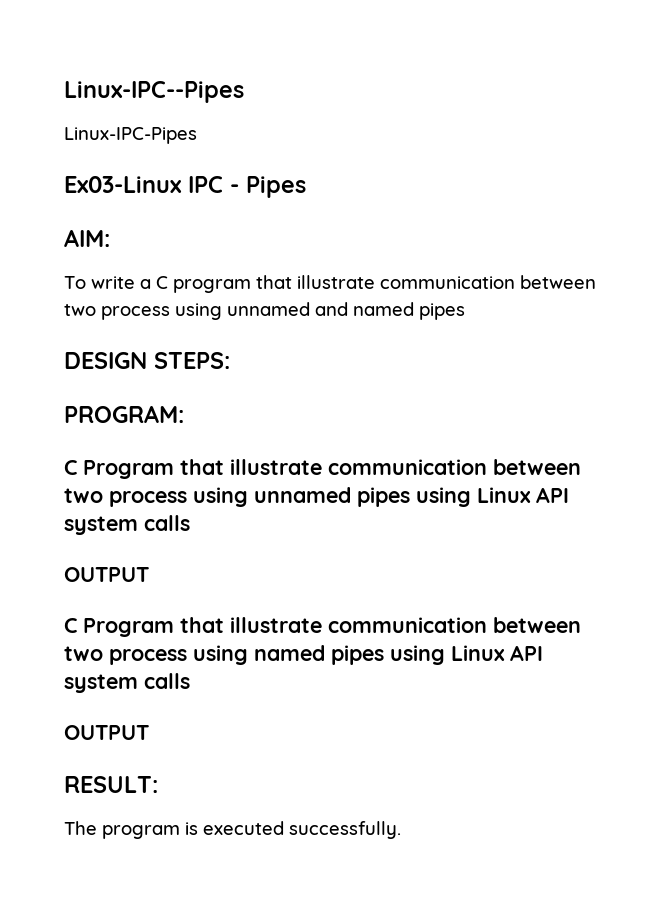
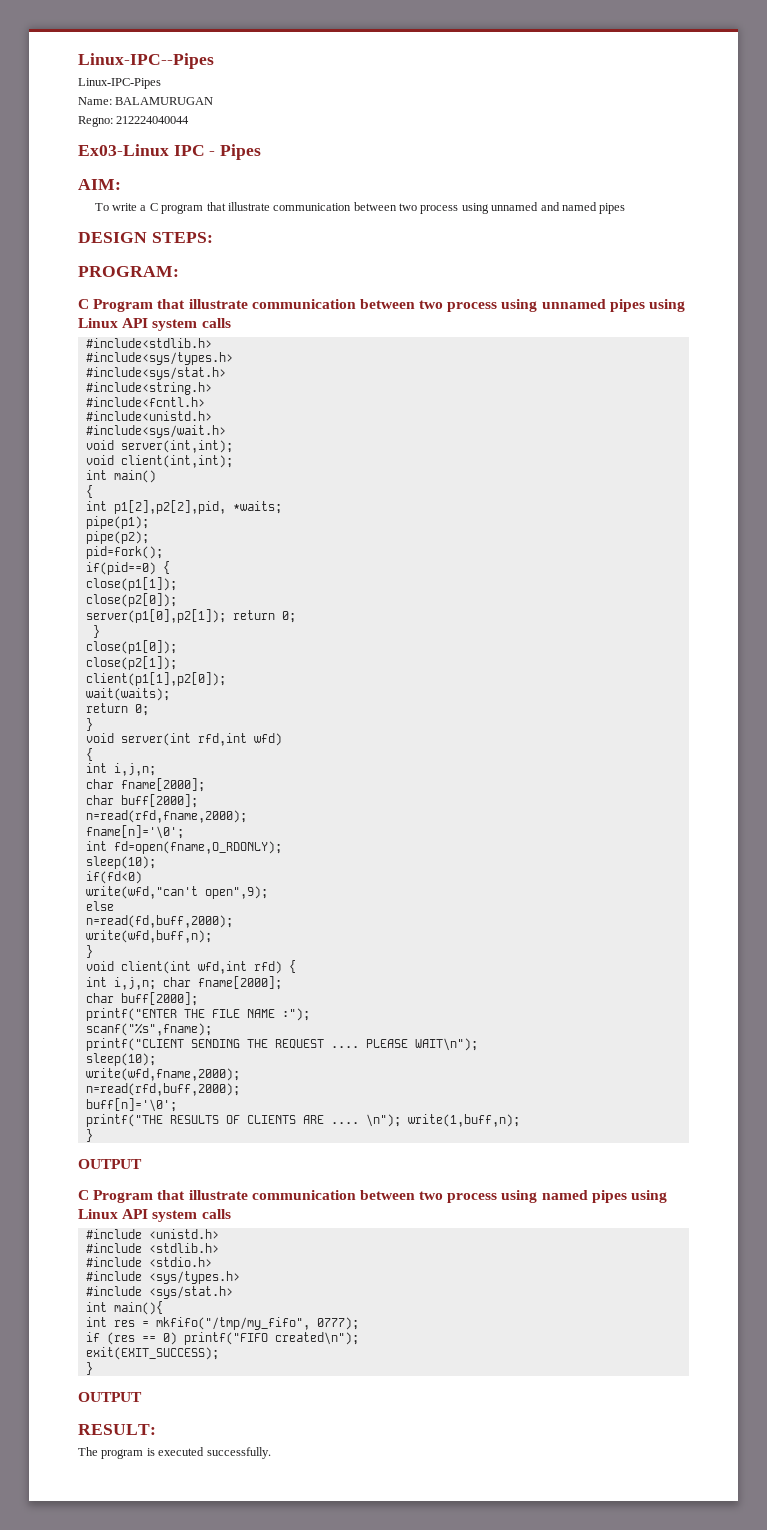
+ Name: BALAMURUGAN
+ Regno: 212224040044
+ #include<stdlib.h>
+ #include<sys/types.h>
+ #include<sys/stat.h>
+ #include<string.h>
+ #include<fcntl.h>
+ #include<unistd.h>
+ #include<sys/wait.h>
+ void server(int,int);
+ void client(int,int);
+ int main()
+ {
+ int p1[2],p2[2],pid, *waits;
+ pipe(p1);
+ pipe(p2);
+ pid=fork();
+ if(pid==0) {
+ close(p1[1]);
+ close(p2[0]);
+ server(p1[0],p2[1]); return 0;
+ }
+ close(p1[0]);
+ close(p2[1]);
+ client(p1[1],p2[0]);
+ wait(waits);
+ return 0;
+ }
+ void server(int rfd,int wfd)
+ {
+ int i,j,n;
+ char fname[2000];
+ char buff[2000];
+ n=read(rfd,fname,2000);
+ fname[n]='\0';
+ int fd=open(fname,O_RDONLY);
+ sleep(10);
+ if(fd<0)
+ write(wfd,"can't open",9);
+ else
+ n=read(fd,buff,2000);
+ write(wfd,buff,n);
+ }
+ void client(int wfd,int rfd) {
+ int i,j,n; char fname[2000];
+ char buff[2000];
+ printf("ENTER THE FILE NAME :");
+ scanf("%s",fname);
+ printf("CLIENT SENDING THE REQUEST .... PLEASE WAIT\n");
+ sleep(10);
+ write(wfd,fname,2000);
+ n=read(rfd,buff,2000);
+ buff[n]='\0';
+ printf("THE RESULTS OF CLIENTS ARE .... \n"); write(1,buff,n);
+ }
+ #include <unistd.h>
+ #include <stdlib.h>
+ #include <stdio.h>
+ #include <sys/types.h>
+ #include <sys/stat.h>
+ int main(){
+ int res = mkfifo("/tmp/my_fifo", 0777);
+ if (res == 0) printf("FIFO created\n");
+ exit(EXIT_SUCCESS);
+ }

